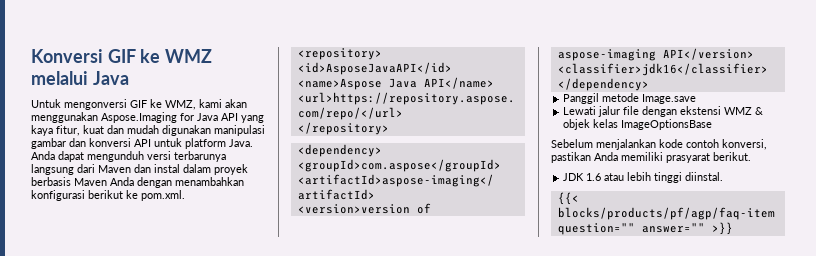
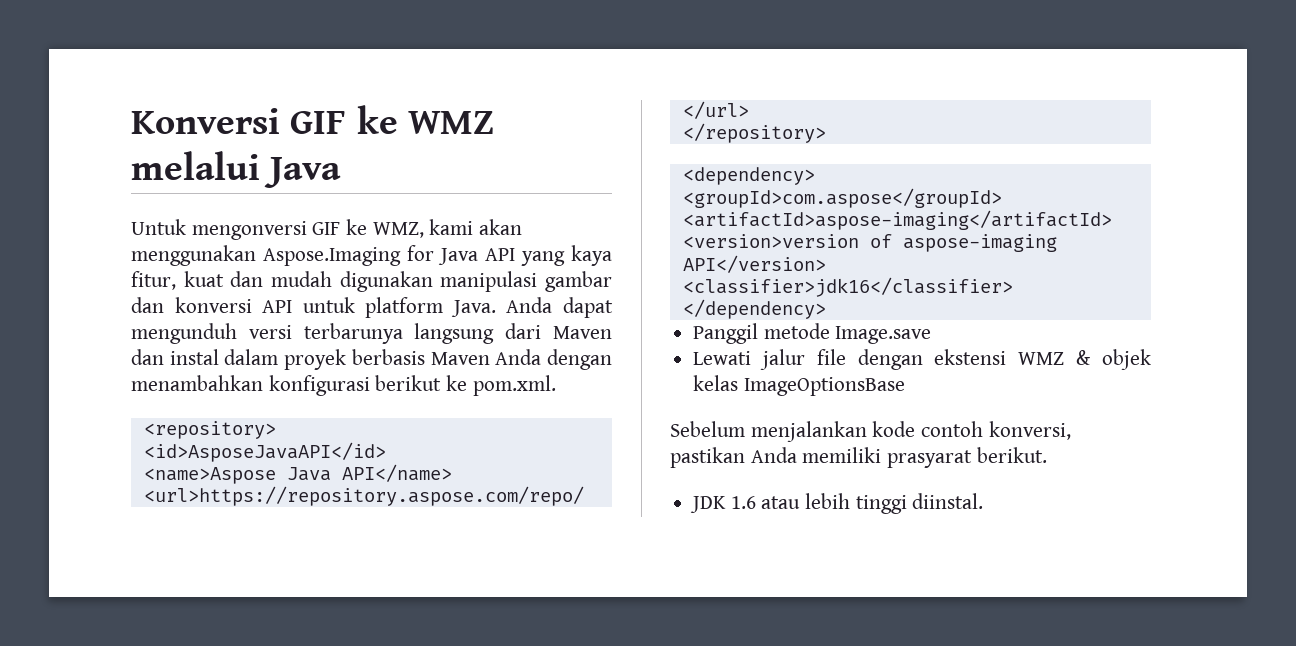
- {{< blocks/products/pf/agp/faq-item question="" answer="" >}}

